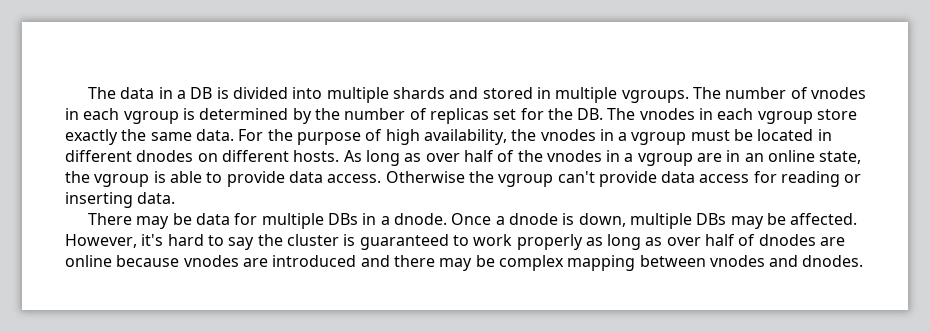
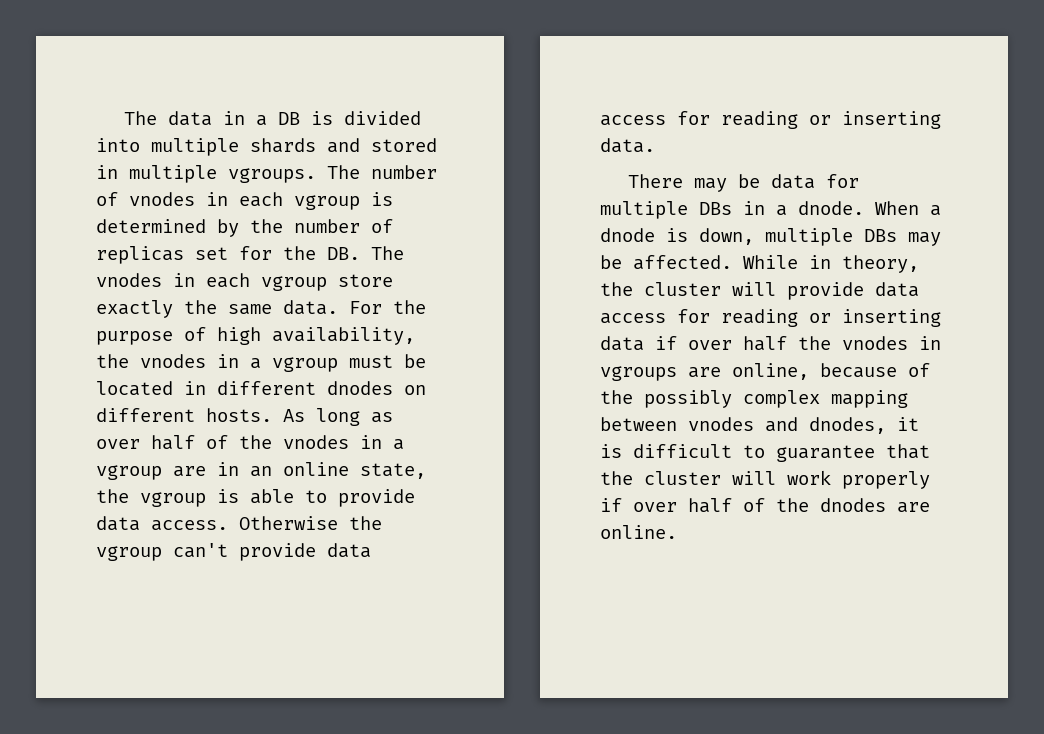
- Once a dnode is down, multiple DBs may be affected.
+ When a dnode is down, multiple DBs may be affected.
- However, it's hard to say the cluster is guaranteed to work properly as long as over half of dnodes are online because vnodes are introduced and there may be complex mapping between vnodes and dnodes.
+ While in theory, the cluster will provide data access for reading or inserting data if over half the vnodes in vgroups are online, because of the possibly complex mapping between vnodes and dnodes, it is difficult to guarantee that the cluster will work properly if over half of the dnodes are online.

